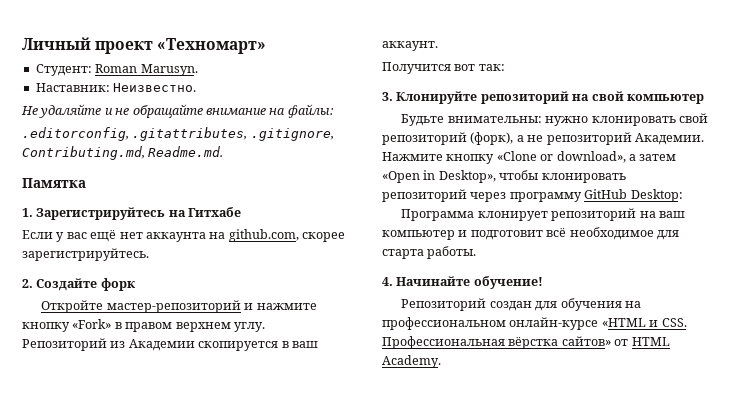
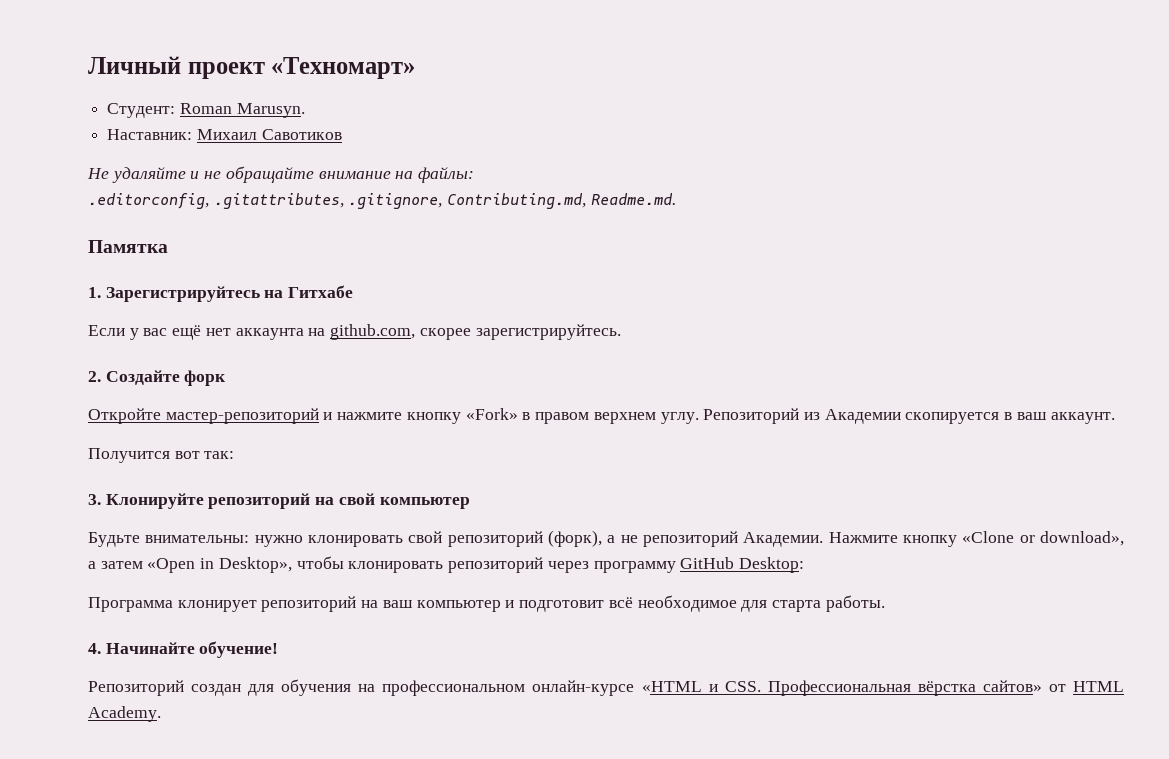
- Наставник: Неизвестно.
+ Наставник: Михаил Савотиков

